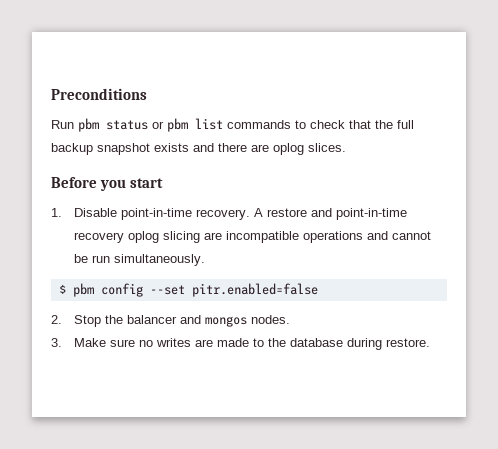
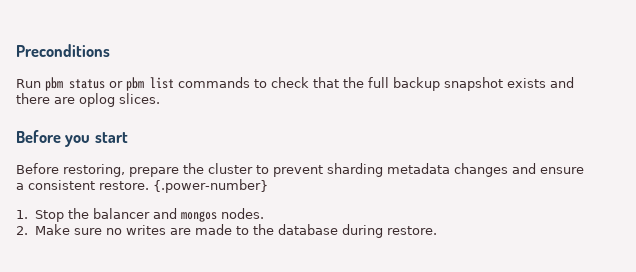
- 1. Disable point-in-time recovery. A restore and point-in-time recovery oplog slicing are incompatible operations and cannot be run simultaneously.
- $ pbm config --set pitr.enabled=false
- 2. Stop the balancer and mongos nodes.
+ Before restoring, prepare the cluster to prevent sharding metadata changes and ensure a consistent restore. {.power-number}
+ 1. Stop the balancer and mongos nodes.
- 3. Make sure no writes are made to the database during restore.
+ 2. Make sure no writes are made to the database during restore.

